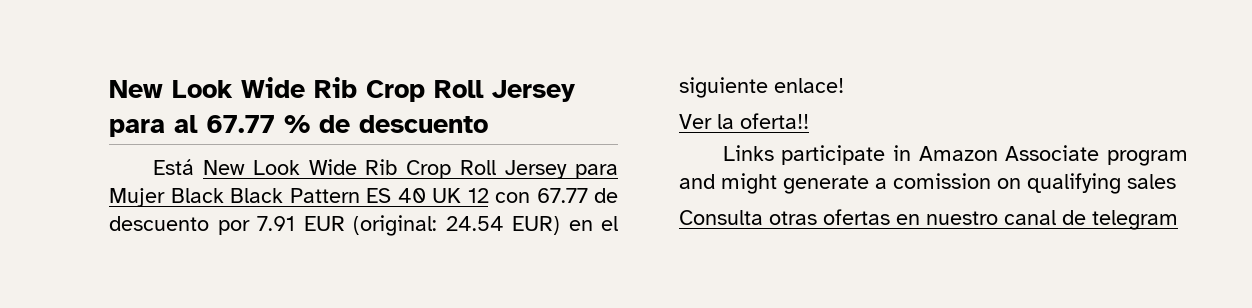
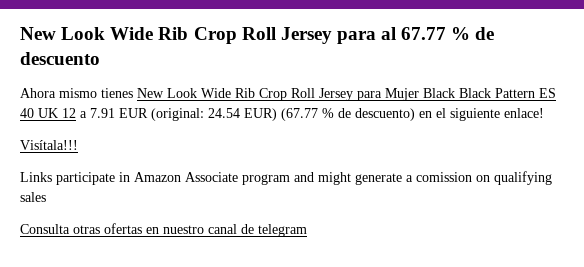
- Está New Look Wide Rib Crop Roll Jersey para Mujer Black Black Pattern ES 40 UK 12 con 67.77 de descuento por 7.91 EUR (original: 24.54 EUR) en el siguiente enlace!
+ Ahora mismo tienes New Look Wide Rib Crop Roll Jersey para Mujer Black Black Pattern ES 40 UK 12 a 7.91 EUR (original: 24.54 EUR) (67.77 % de descuento) en el siguiente enlace!
- Ver la oferta!!
+ Visítala!!!

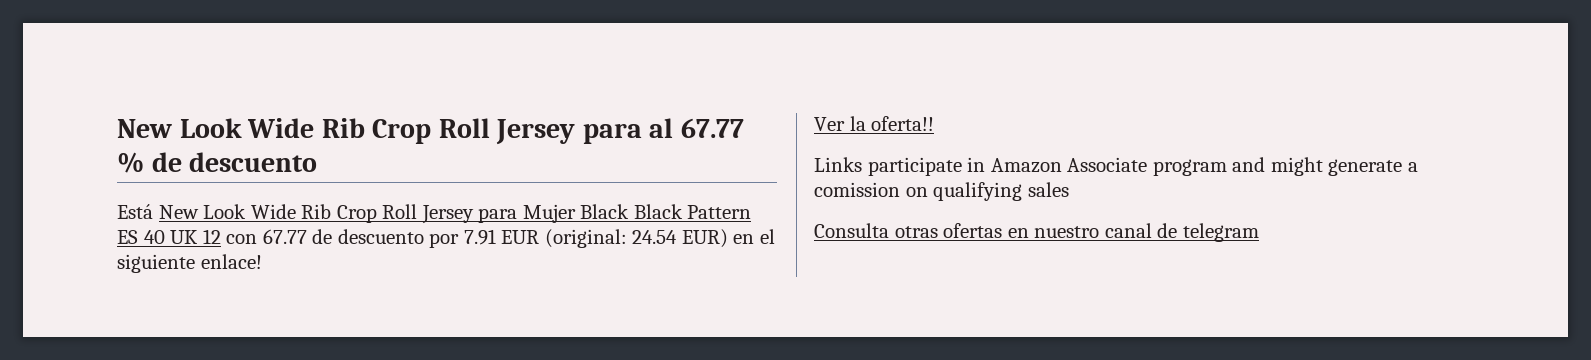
- Ahora mismo tienes New Look Wide Rib Crop Roll Jersey para Mujer Black Black Pattern ES 40 UK 12 a 7.91 EUR (original: 24.54 EUR) (67.77 % de descuento) en el siguiente enlace!
+ Está New Look Wide Rib Crop Roll Jersey para Mujer Black Black Pattern ES 40 UK 12 con 67.77 de descuento por 7.91 EUR (original: 24.54 EUR) en el siguiente enlace!
- Visítala!!!
+ Ver la oferta!!

